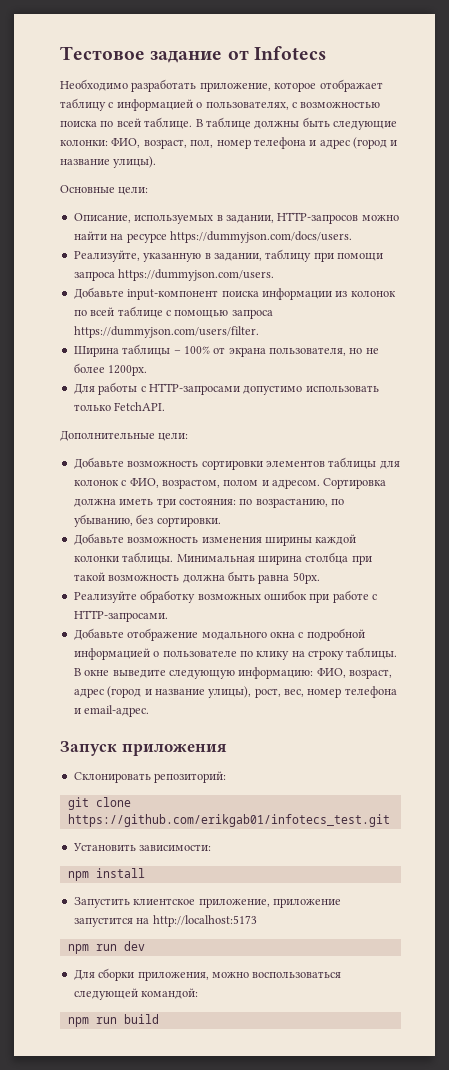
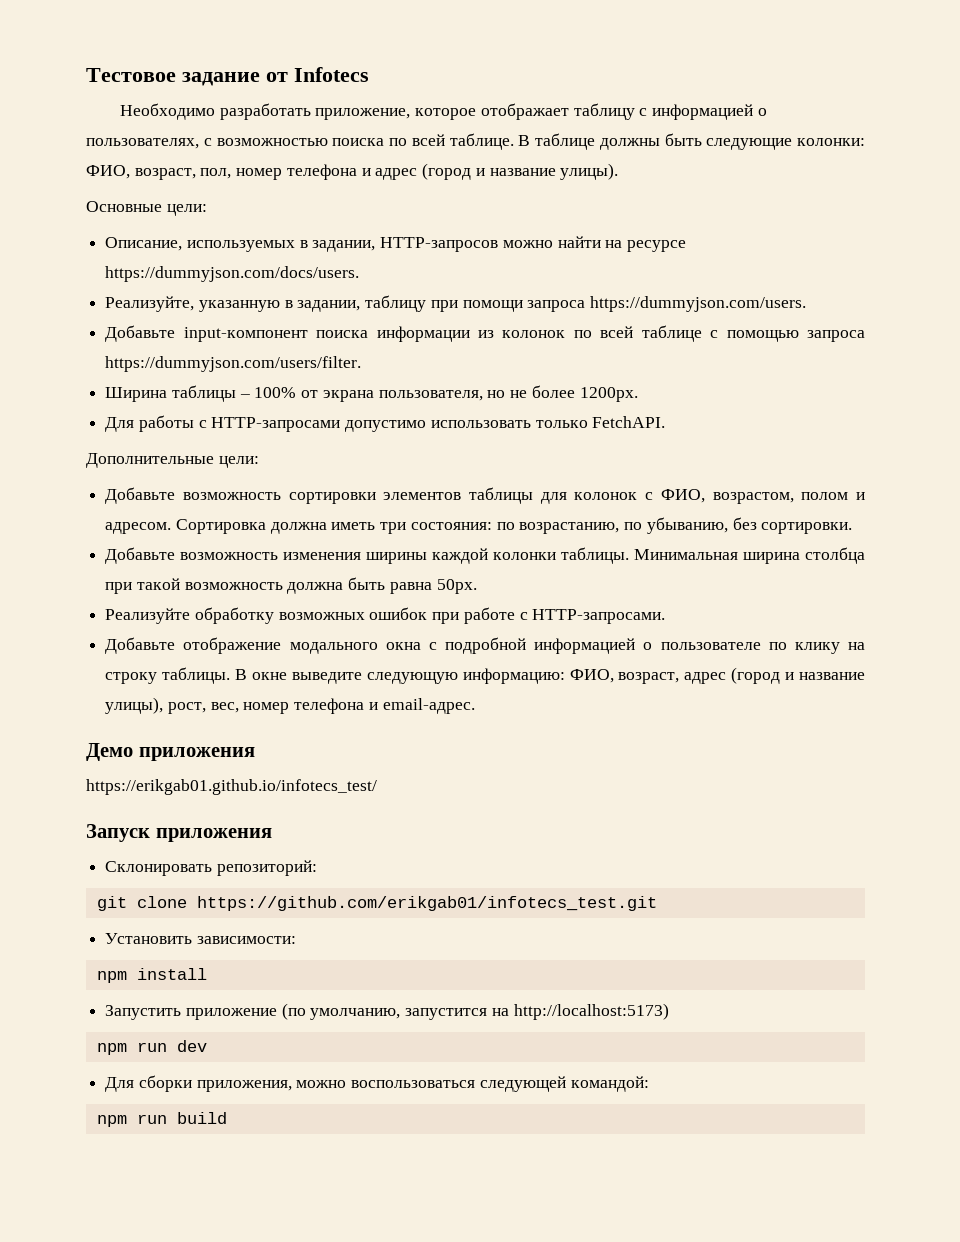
+ Демо приложения
+ https://erikgab01.github.io/infotecs_test/
- Запустить клиентское приложение, приложение запустится на http://localhost:5173
+ Запустить приложение (по умолчанию, запустится на http://localhost:5173)

